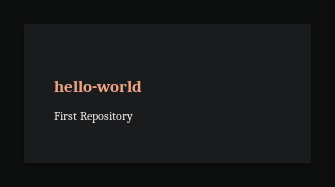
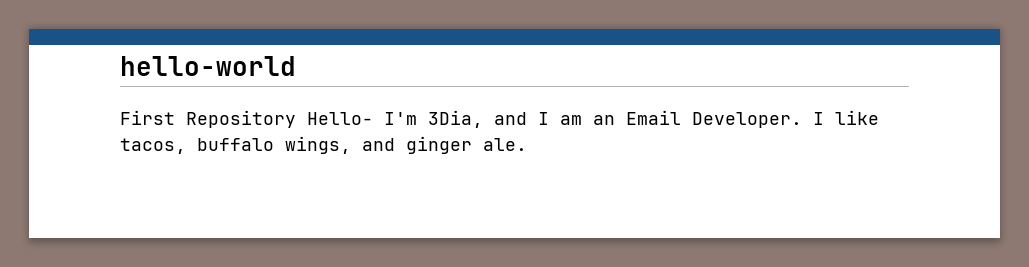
- First Repository
+ First Repository Hello- I'm 3Dia, and I am an Email Developer. I like tacos, buffalo wings, and ginger ale.

